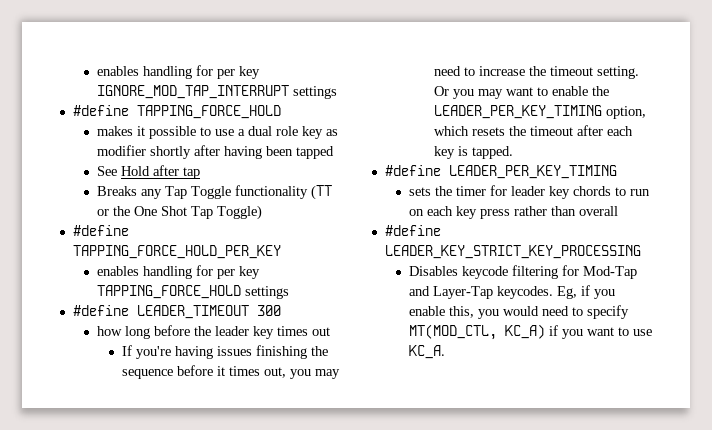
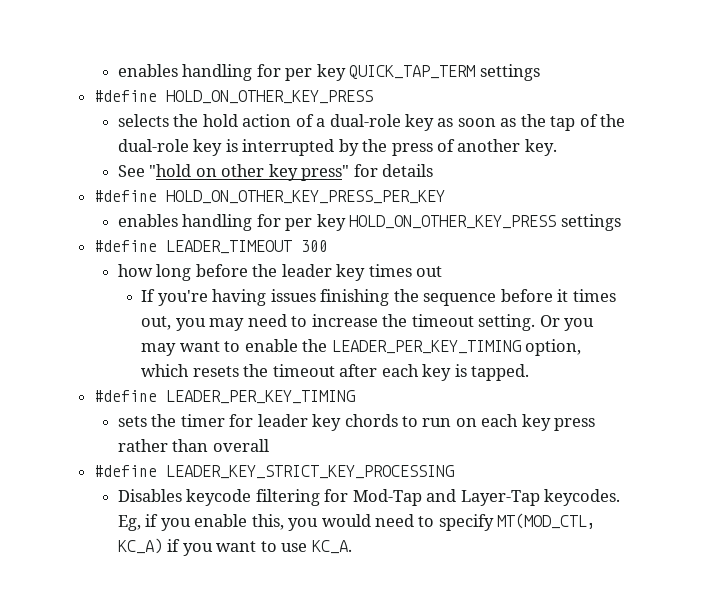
- enables handling for per key IGNORE_MOD_TAP_INTERRUPT settings
- #define TAPPING_FORCE_HOLD
- makes it possible to use a dual role key as modifier shortly after having been tapped
- See Hold after tap
- Breaks any Tap Toggle functionality (TT or the One Shot Tap Toggle)
- #define TAPPING_FORCE_HOLD_PER_KEY
- enables handling for per key TAPPING_FORCE_HOLD settings
+ enables handling for per key QUICK_TAP_TERM settings
+ #define HOLD_ON_OTHER_KEY_PRESS
+ selects the hold action of a dual-role key as soon as the tap of the dual-role key is interrupted by the press of another key.
+ See "hold on other key press" for details
+ #define HOLD_ON_OTHER_KEY_PRESS_PER_KEY
+ enables handling for per key HOLD_ON_OTHER_KEY_PRESS settings

